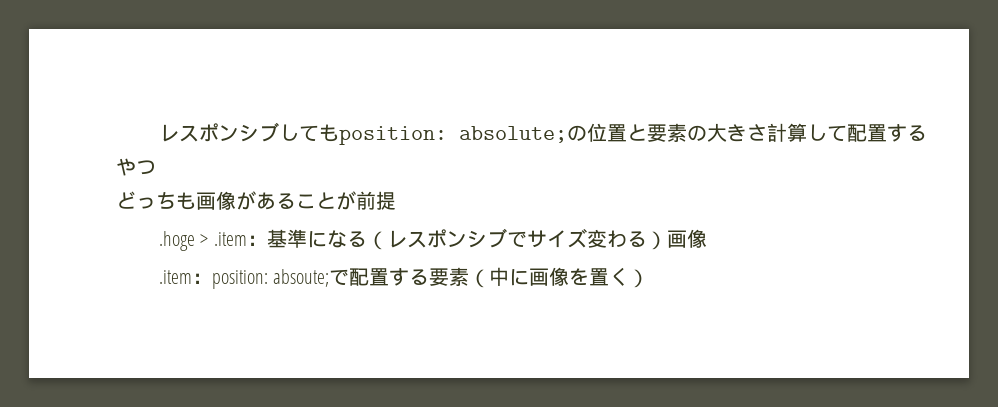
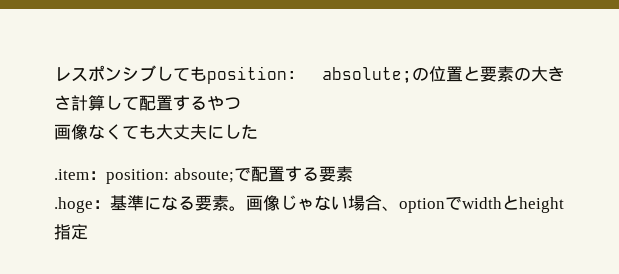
- どっちも画像があることが前提
- .hoge > .item：基準になる（レスポンシブでサイズ変わる）画像
+ 画像なくても大丈夫にした
- .item：position: absoute;で配置する要素（中に画像を置く）
+ .item：position: absoute;で配置する要素
+ .hoge：基準になる要素。画像じゃない場合、optionでwidthとheight指定

